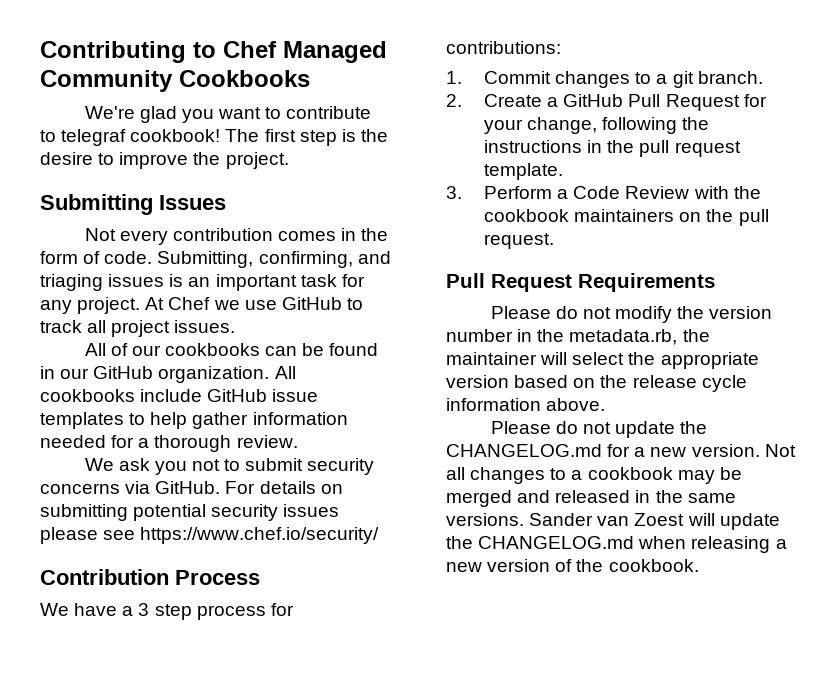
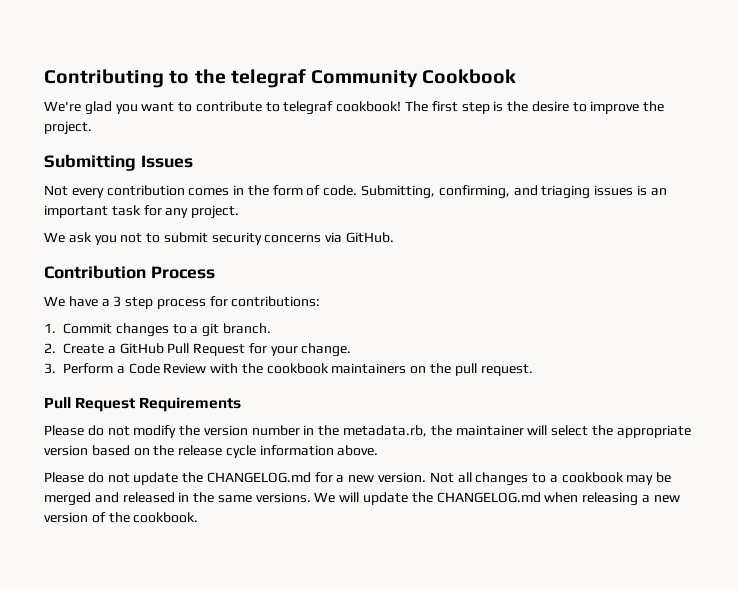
- Contributing to Chef Managed Community Cookbooks
+ Contributing to the telegraf Community Cookbook
- At Chef we use GitHub to track all project issues.
- All of our cookbooks can be found in our GitHub organization. All cookbooks include GitHub issue templates to help gather information needed for a thorough review.
- For details on submitting potential security issues please see https://www.chef.io/security/
- 2. Create a GitHub Pull Request for your change, following the instructions in the pull request template.
+ 2. Create a GitHub Pull Request for your change.
- Sander van Zoest will update the CHANGELOG.md when releasing a new version of the cookbook.
+ We will update the CHANGELOG.md when releasing a new version of the cookbook.

